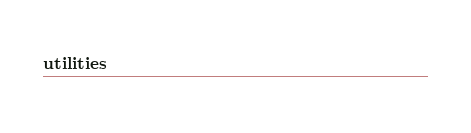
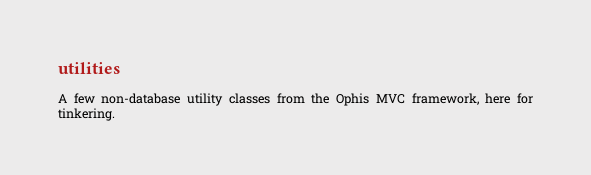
+ A few non-database utility classes from the Ophis MVC framework, here for tinkering.

